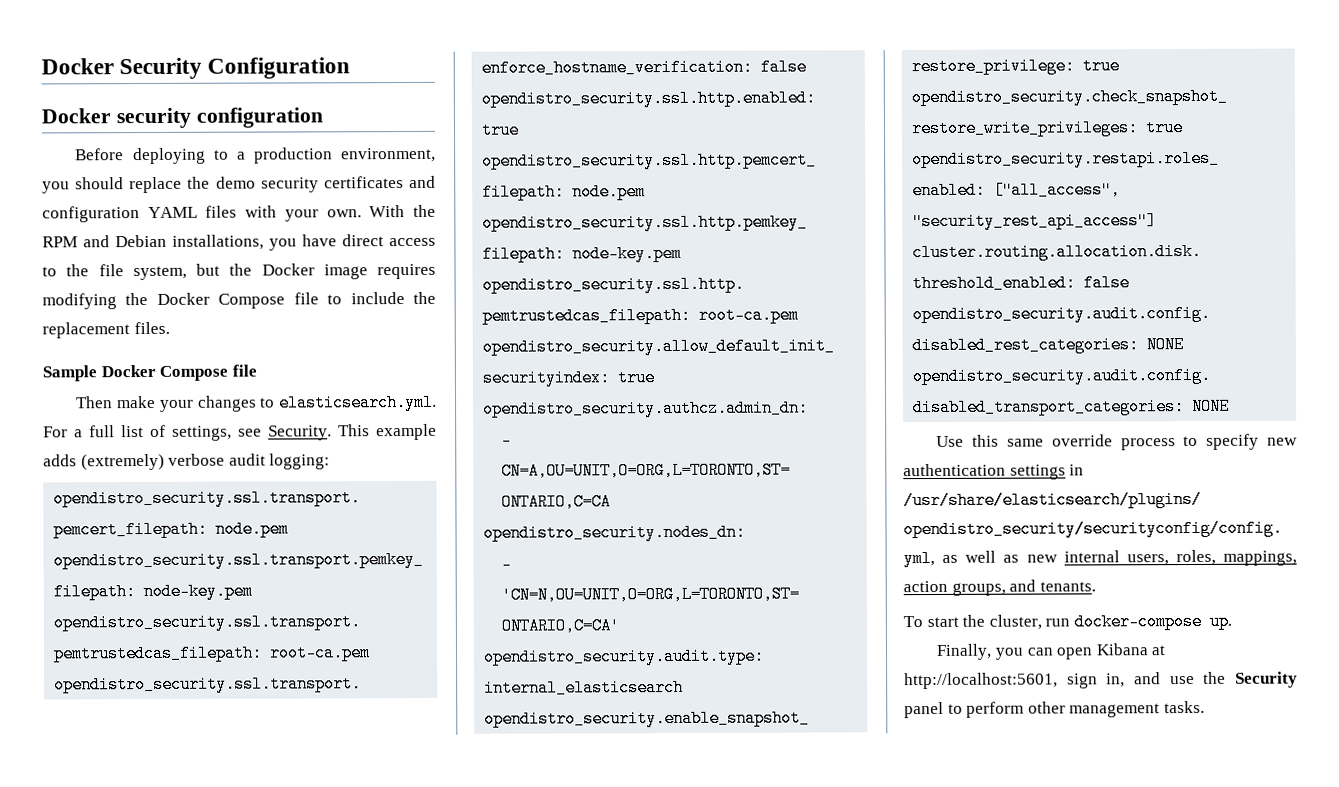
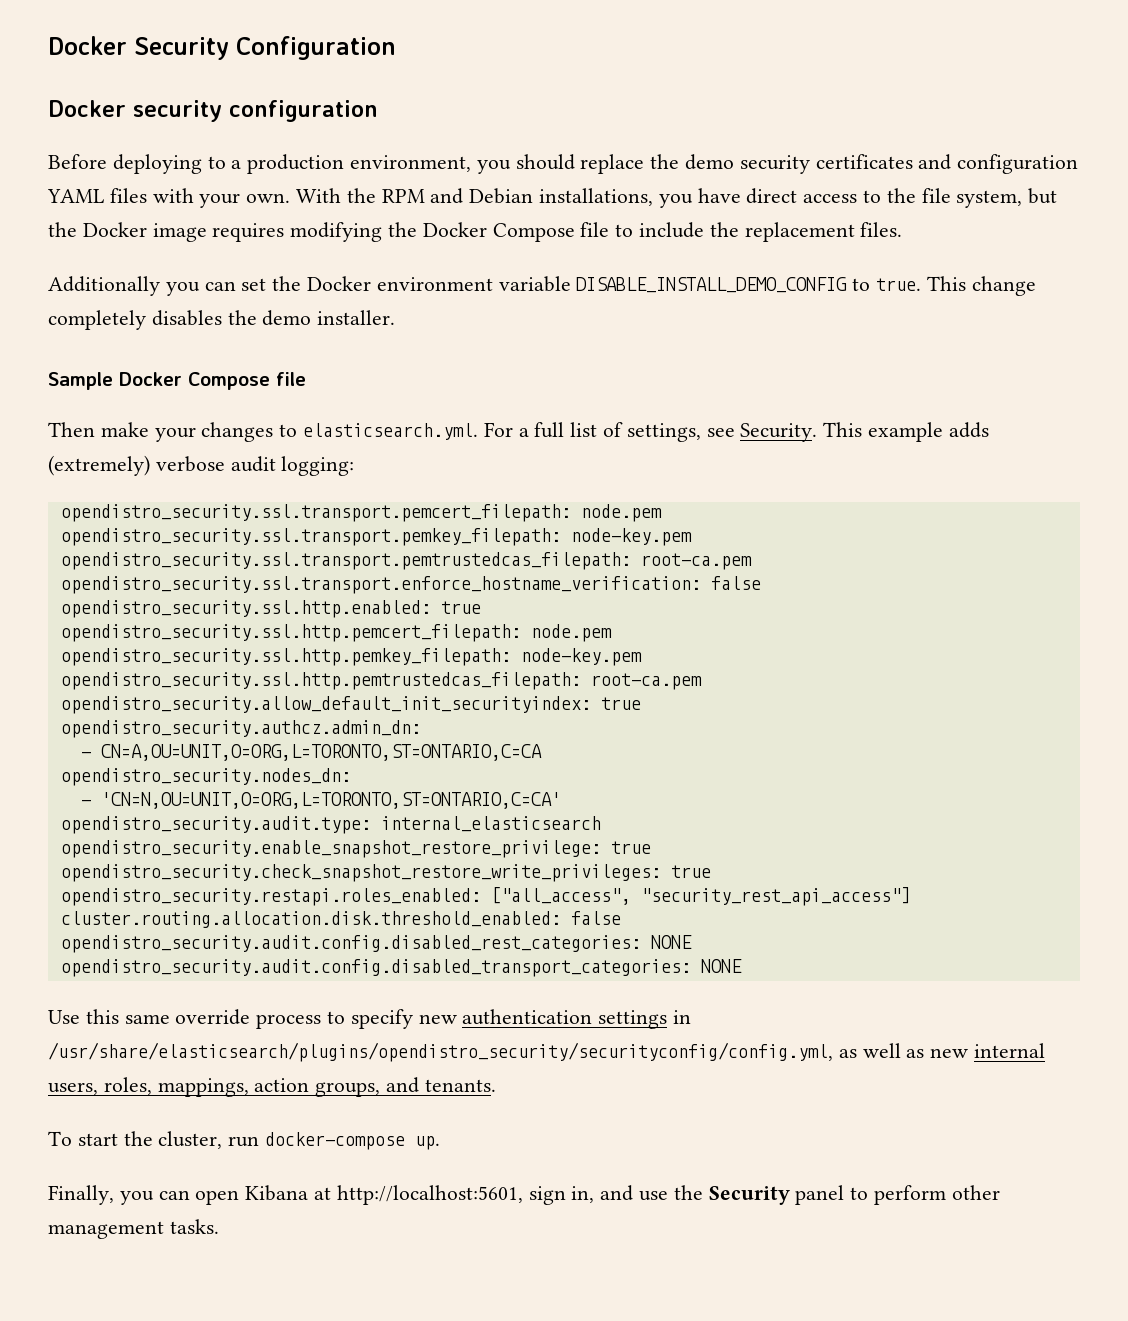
+ Additionally you can set the Docker environment variable DISABLE_INSTALL_DEMO_CONFIG to true. This change completely disables the demo installer.

